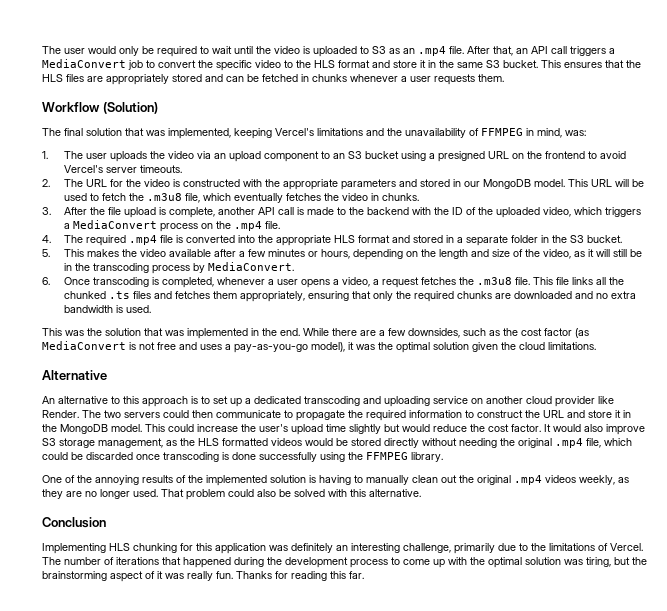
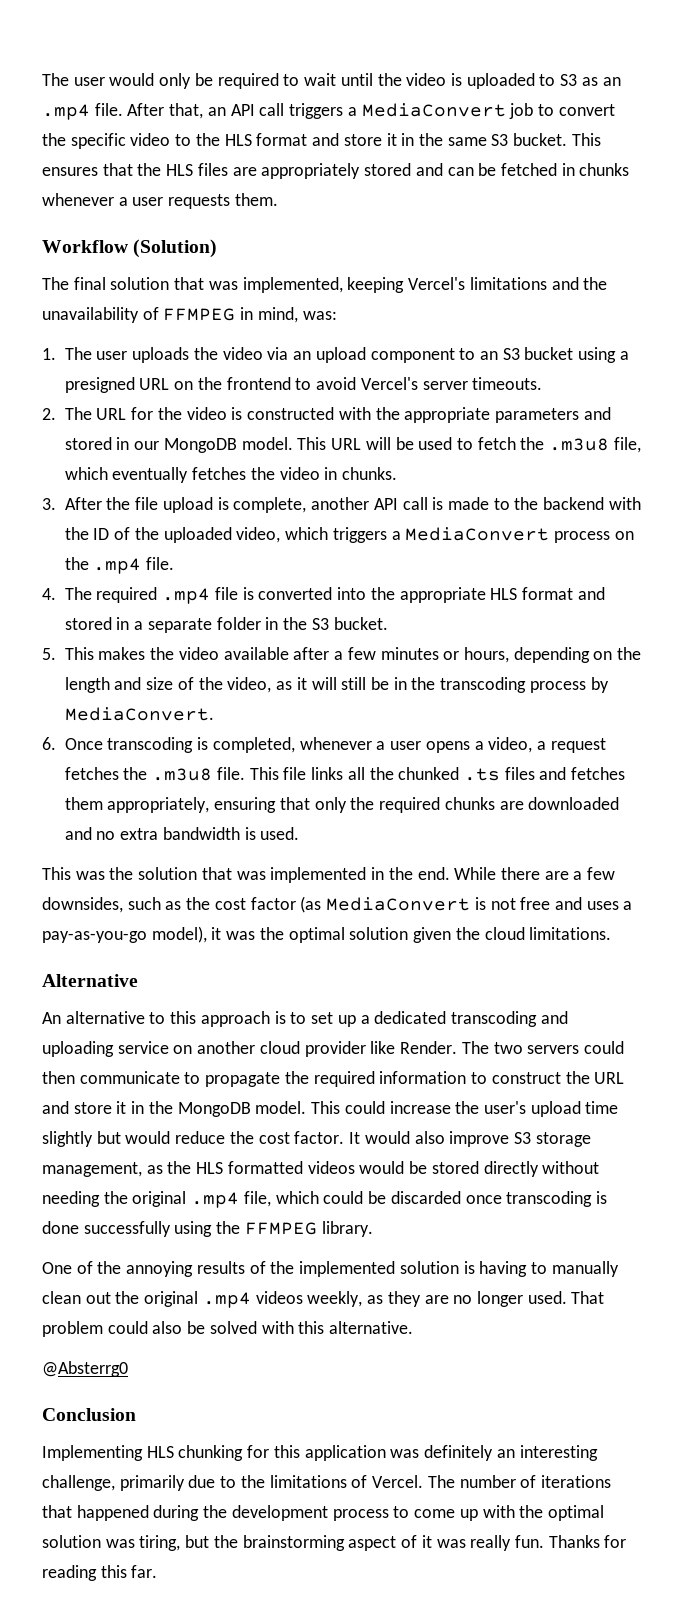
+ @Absterrg0

